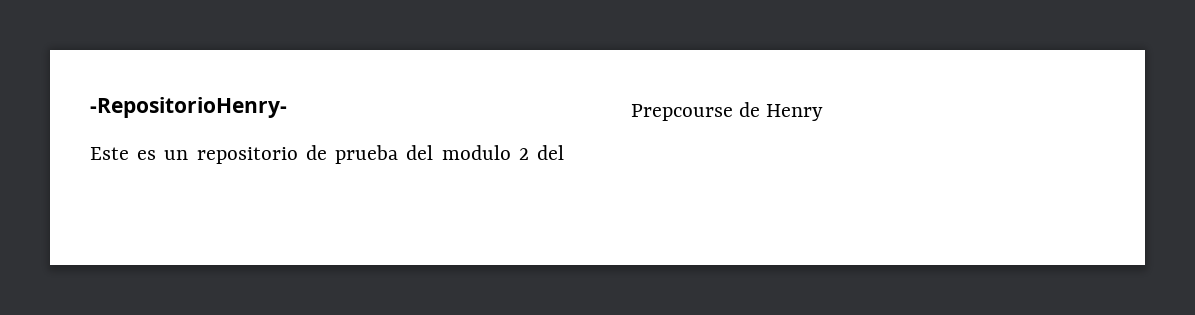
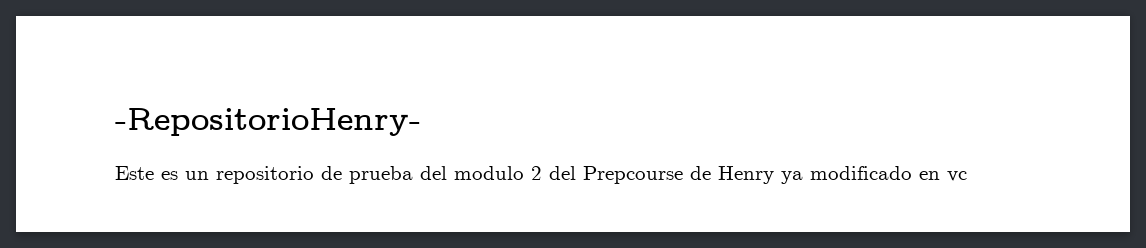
- Este es un repositorio de prueba del modulo 2 del Prepcourse de Henry
+ Este es un repositorio de prueba del modulo 2 del Prepcourse de Henry ya modificado en vc

